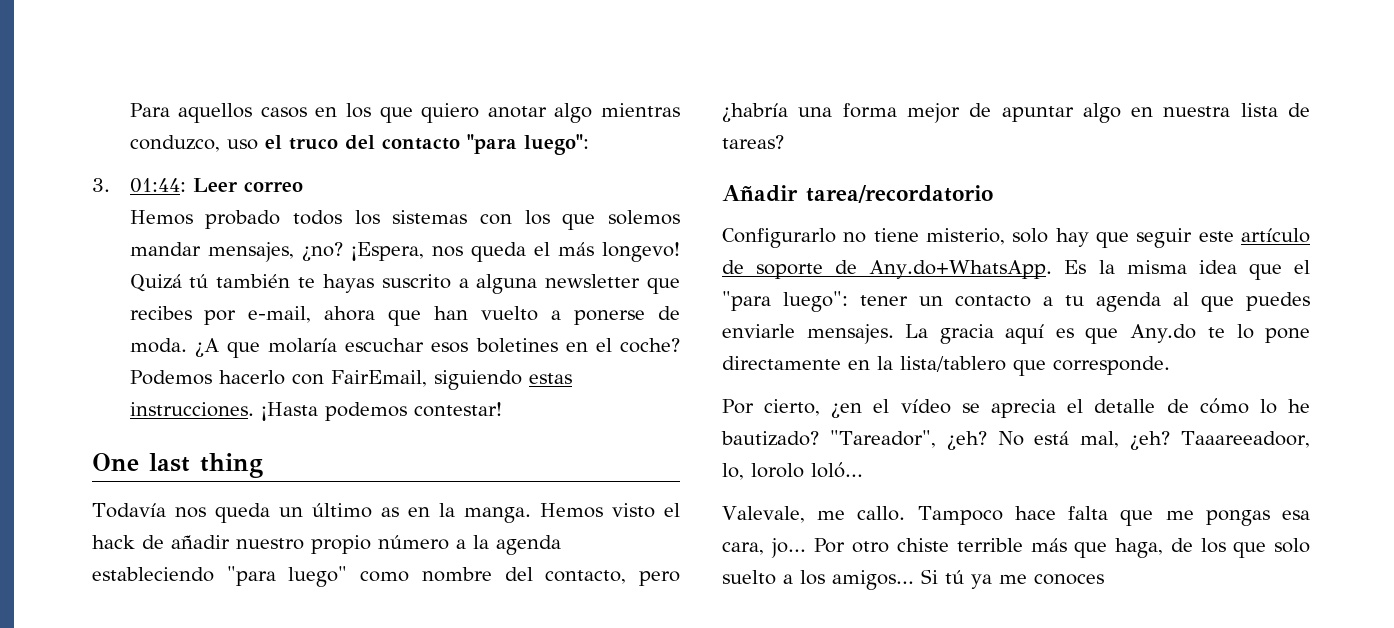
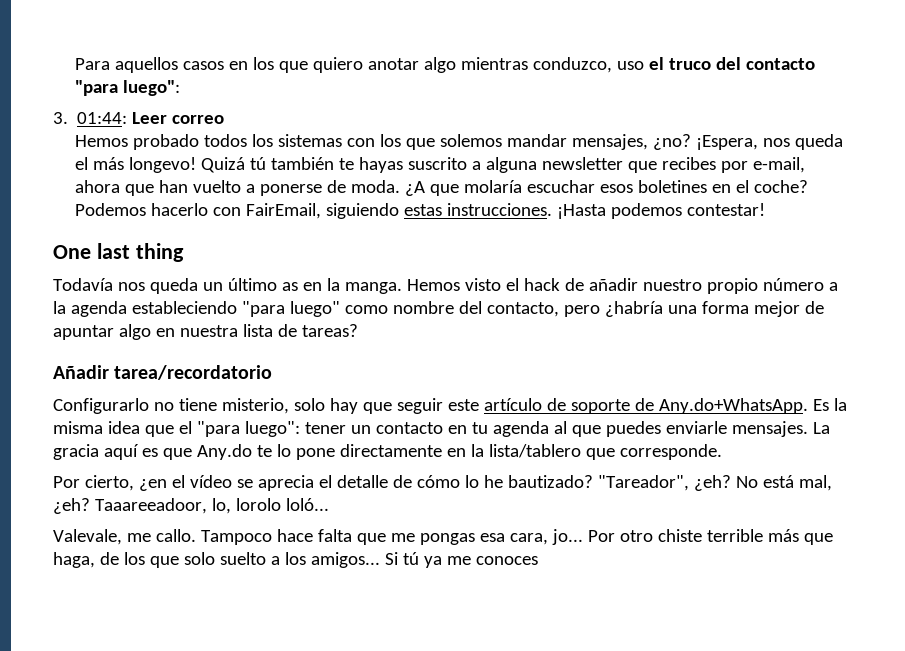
- Configurarlo no tiene misterio, solo hay que seguir este artículo de soporte de Any.do+WhatsApp. Es la misma idea que el "para luego": tener un contacto a tu agenda al que puedes enviarle mensajes.
+ Configurarlo no tiene misterio, solo hay que seguir este artículo de soporte de Any.do+WhatsApp. Es la misma idea que el "para luego": tener un contacto en tu agenda al que puedes enviarle mensajes.

